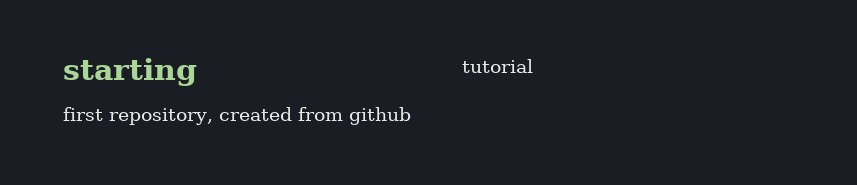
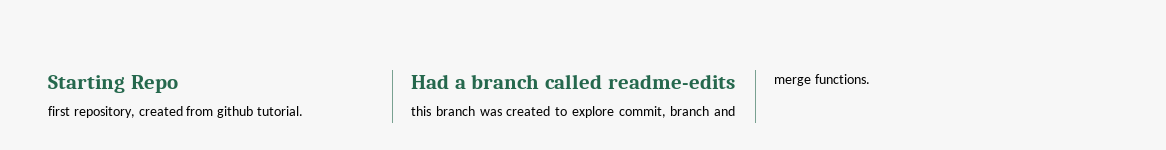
- starting
+ Starting Repo
- first repository, created from github tutorial
+ first repository, created from github tutorial.
+ Had a branch called readme-edits
+ this branch was created to explore commit, branch and merge functions.

